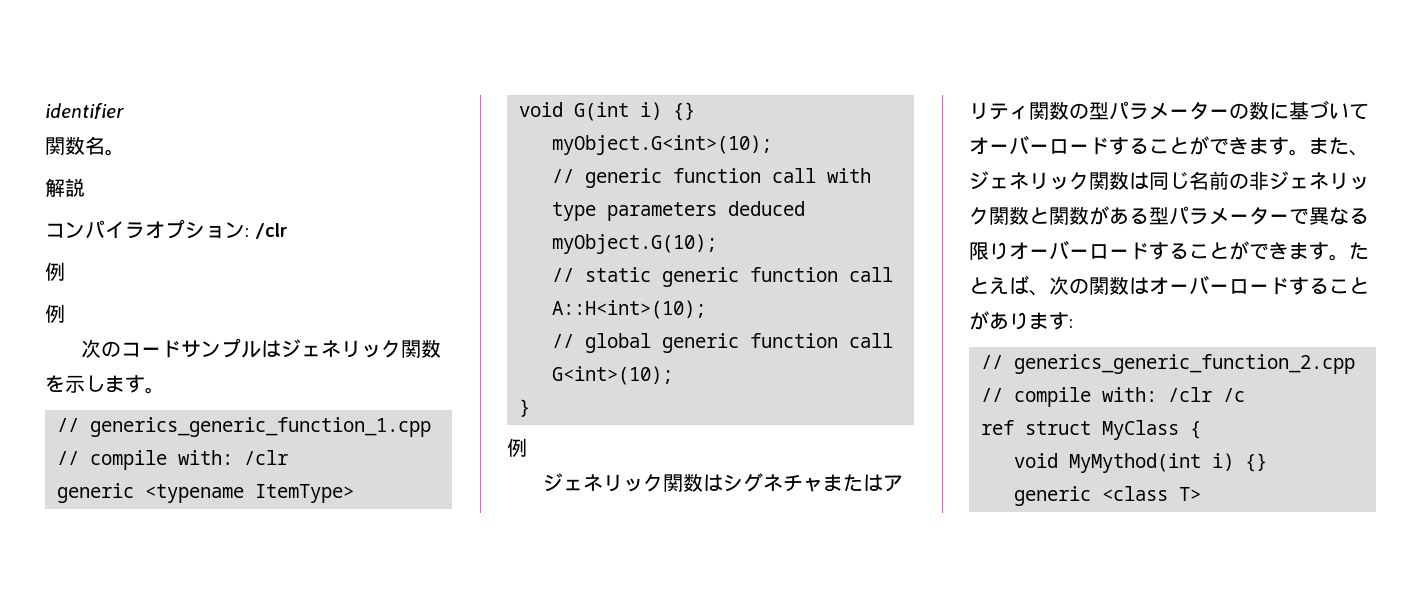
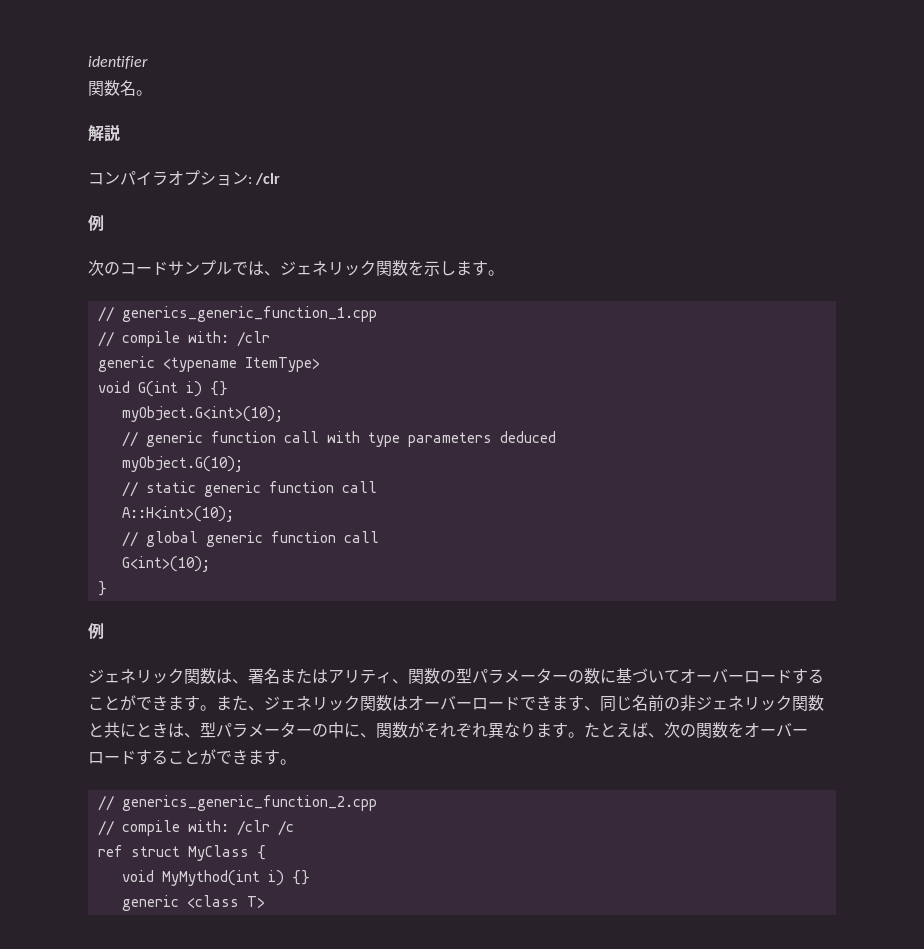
  コンパイラオプション: /clr
- 例
- 次のコードサンプルはジェネリック関数を示します。
+ 次のコードサンプルでは、ジェネリック関数を示します。
- ジェネリック関数はシグネチャまたはアリティ関数の型パラメーターの数に基づいてオーバーロードすることができます。
+ ジェネリック関数は、署名またはアリティ、関数の型パラメーターの数に基づいてオーバーロードすることができます。
- また、ジェネリック関数は同じ名前の非ジェネリック関数と関数がある型パラメーターで異なる限りオーバーロードすることができます。たとえば、次の関数はオーバーロードすることがあります:
+ また、ジェネリック関数はオーバーロードできます、同じ名前の非ジェネリック関数と共にときは、型パラメーターの中に、関数がそれぞれ異なります。たとえば、次の関数をオーバーロードすることができます。

